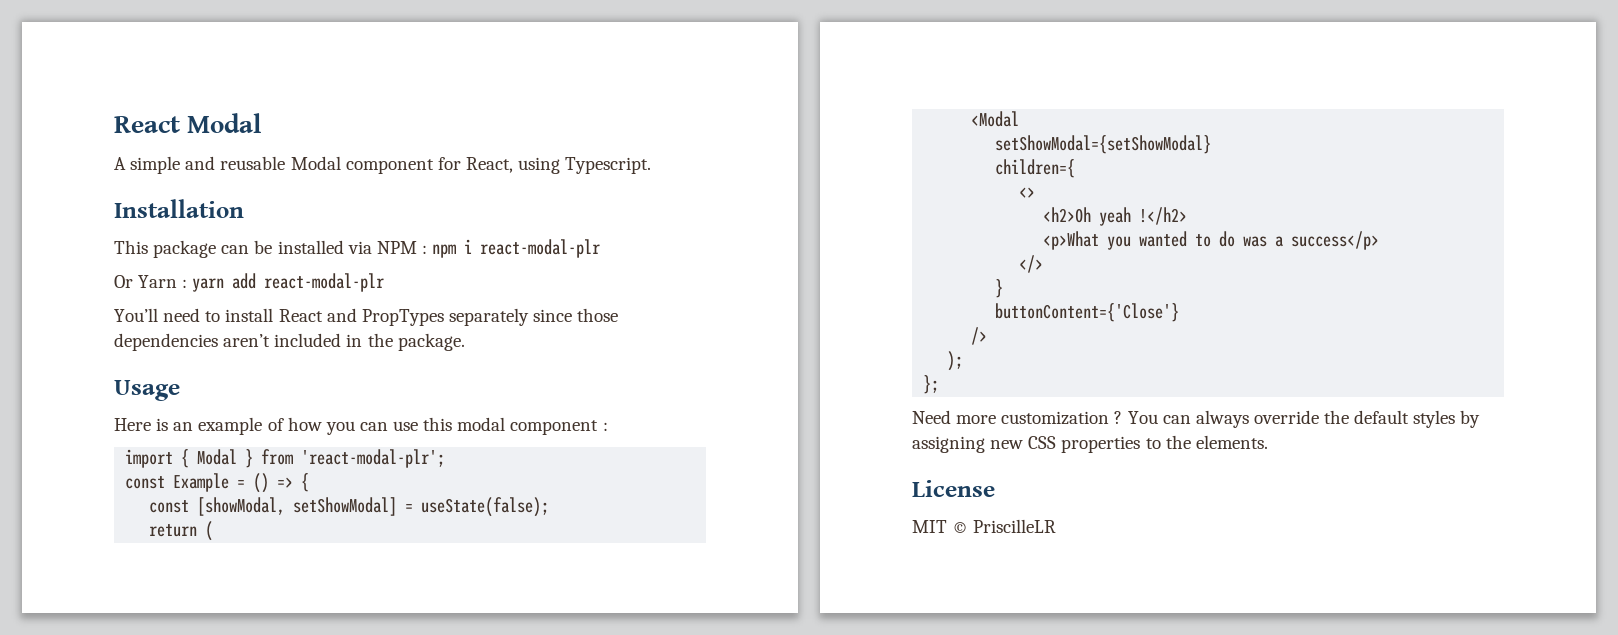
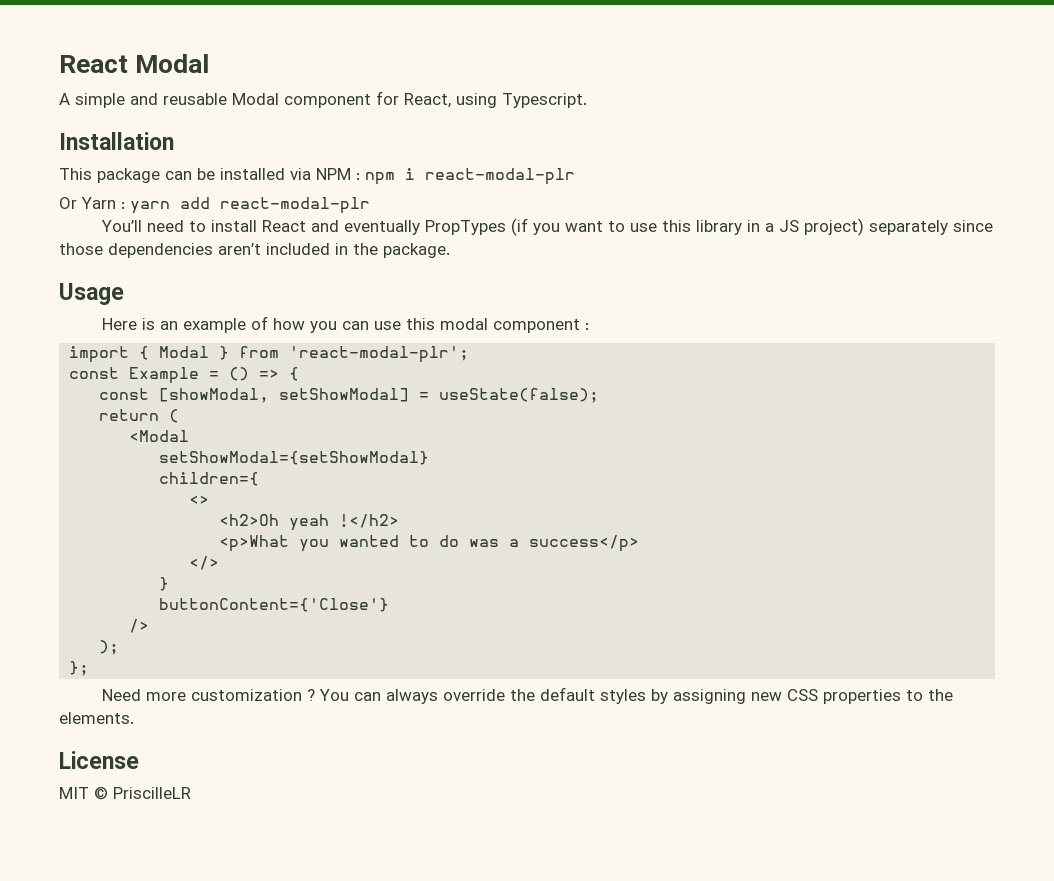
- You’ll need to install React and PropTypes separately since those dependencies aren’t included in the package.
+ You’ll need to install React and eventually PropTypes (if you want to use this library in a JS project) separately since those dependencies aren’t included in the package.

